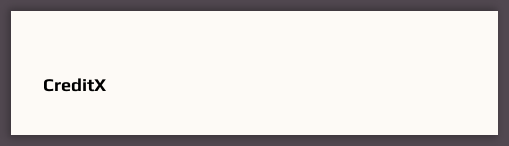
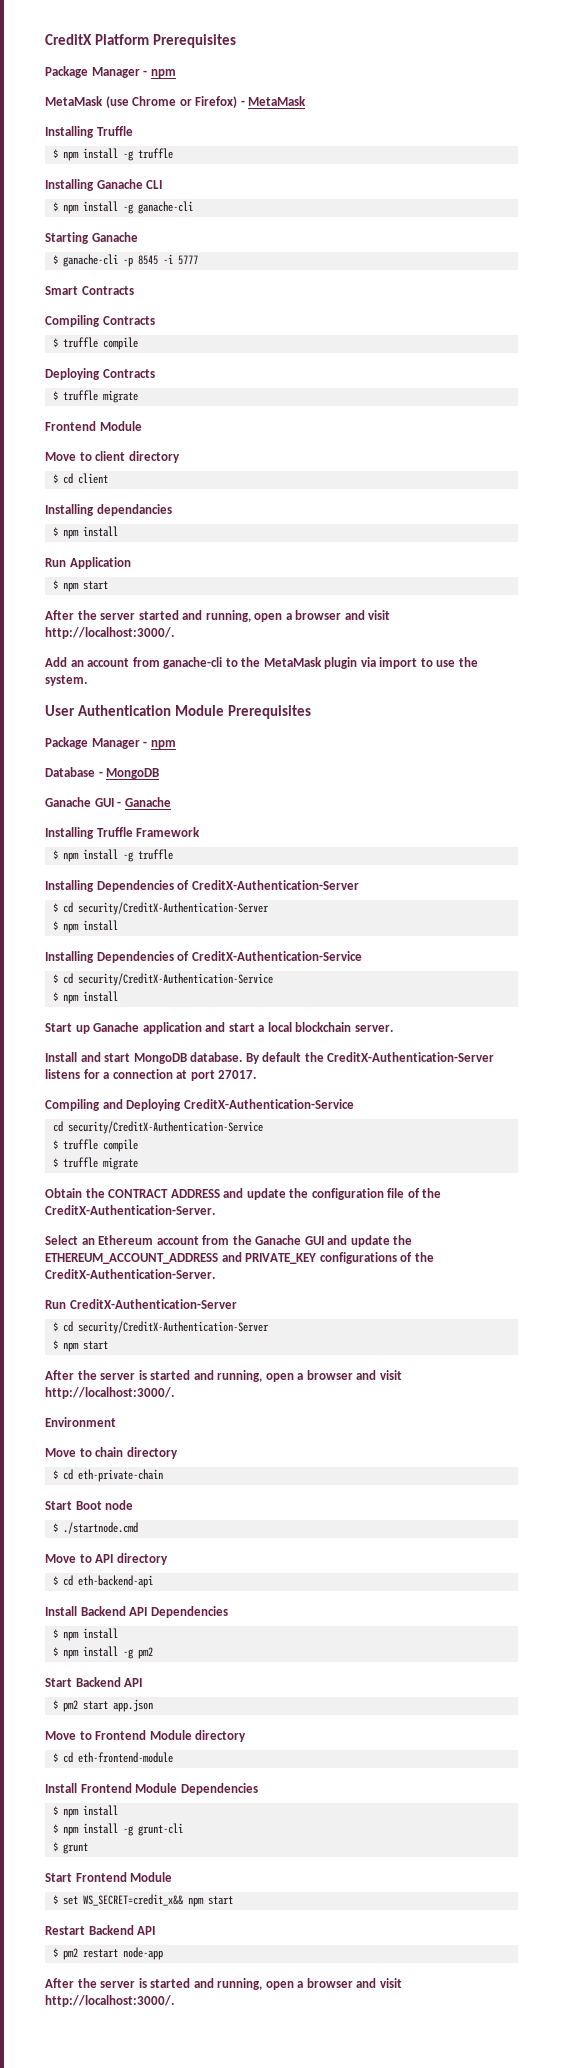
- CreditX
+ CreditX Platform Prerequisites
+ Package Manager - npm
+ MetaMask (use Chrome or Firefox) - MetaMask
+ Installing Truffle
+ $ npm install -g truffle
+ Installing Ganache CLI
+ $ npm install -g ganache-cli
+ Starting Ganache
+ $ ganache-cli -p 8545 -i 5777
+ Smart Contracts
+ Compiling Contracts
+ $ truffle compile
+ Deploying Contracts
+ $ truffle migrate
+ Frontend Module
+ Move to client directory
+ $ cd client
+ Installing dependancies
+ $ npm install
+ Run Application
+ $ npm start
+ After the server started and running, open a browser and visit http://localhost:3000/.
+ Add an account from ganache-cli to the MetaMask plugin via import to use the system.
+ User Authentication Module Prerequisites
+ Package Manager - npm
+ Database - MongoDB
+ Ganache GUI - Ganache
+ Installing Truffle Framework
+ $ npm install -g truffle
+ Installing Dependencies of CreditX-Authentication-Server
+ $ cd security/CreditX-Authentication-Server
+ $ npm install
+ Installing Dependencies of CreditX-Authentication-Service
+ $ cd security/CreditX-Authentication-Service
+ $ npm install
+ Start up Ganache application and start a local blockchain server.
+ Install and start MongoDB database. By default the CreditX-Authentication-Server listens for a connection at port 27017.
+ Compiling and Deploying CreditX-Authentication-Service
+ cd security/CreditX-Authentication-Service
+ $ truffle compile
+ $ truffle migrate
+ Obtain the CONTRACT ADDRESS and update the configuration file of the CreditX-Authentication-Server.
+ Select an Ethereum account from the Ganache GUI and update the ETHEREUM_ACCOUNT_ADDRESS and PRIVATE_KEY configurations of the CreditX-Authentication-Server.
+ Run CreditX-Authentication-Server
+ $ cd security/CreditX-Authentication-Server
+ $ npm start
+ After the server is started and running, open a browser and visit http://localhost:3000/.
+ Environment
+ Move to chain directory
+ $ cd eth-private-chain
+ Start Boot node
+ $ ./startnode.cmd
+ Move to API directory
+ $ cd eth-backend-api
+ Install Backend API Dependencies
+ $ npm install
+ $ npm install -g pm2
+ Start Backend API
+ $ pm2 start app.json
+ Move to Frontend Module directory
+ $ cd eth-frontend-module
+ Install Frontend Module Dependencies
+ $ npm install
+ $ npm install -g grunt-cli
+ $ grunt
+ Start Frontend Module
+ $ set WS_SECRET=credit_x&& npm start
+ Restart Backend API
+ $ pm2 restart node-app
+ After the server is started and running, open a browser and visit http://localhost:3000/.

